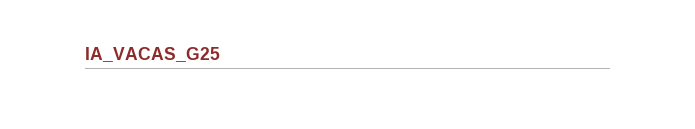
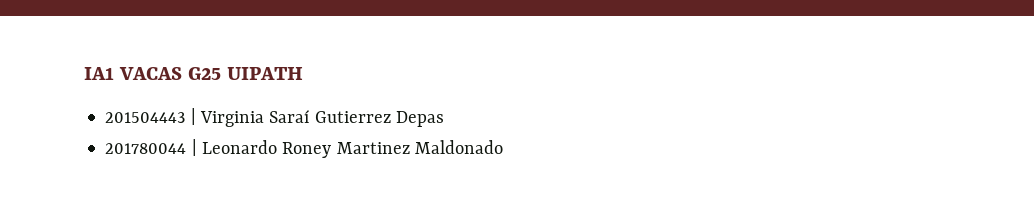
- IA_VACAS_G25
+ IA1 VACAS G25 UIPATH
+ 201504443 | Virginia Saraí Gutierrez Depas
+ 201780044 | Leonardo Roney Martinez Maldonado

